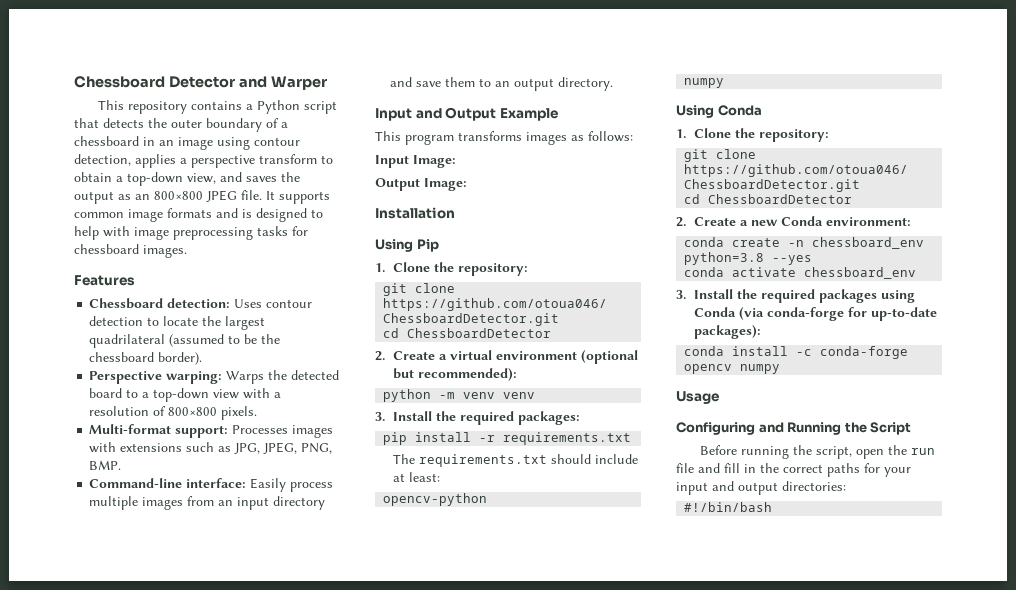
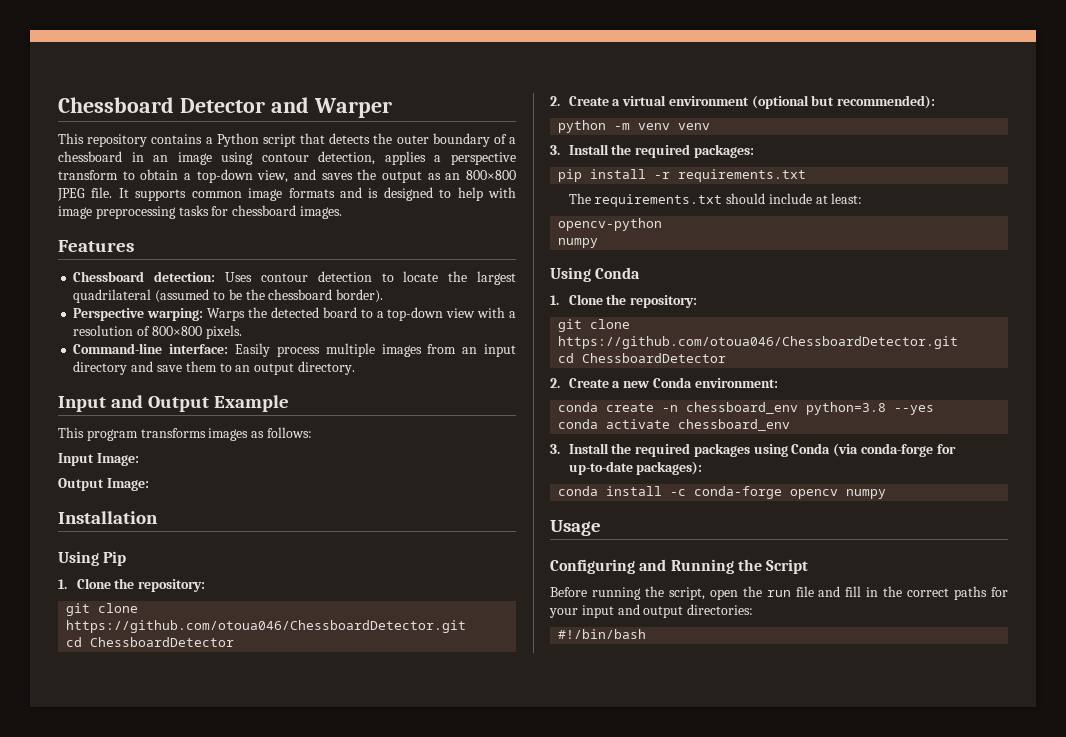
- Multi-format support: Processes images with extensions such as JPG, JPEG, PNG, BMP.

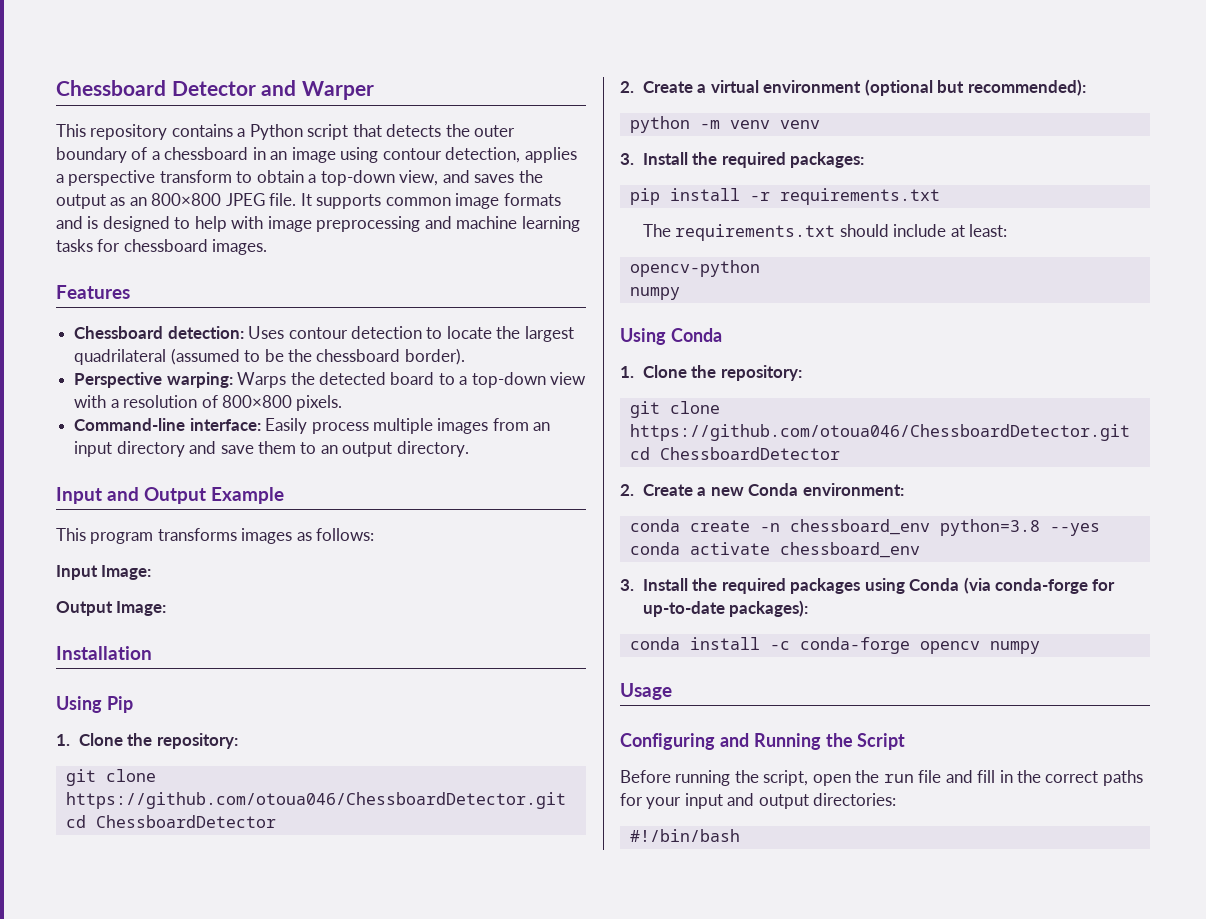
- It supports common image formats and is designed to help with image preprocessing tasks for chessboard images.
+ It supports common image formats and is designed to help with image preprocessing and machine learning tasks for chessboard images.

